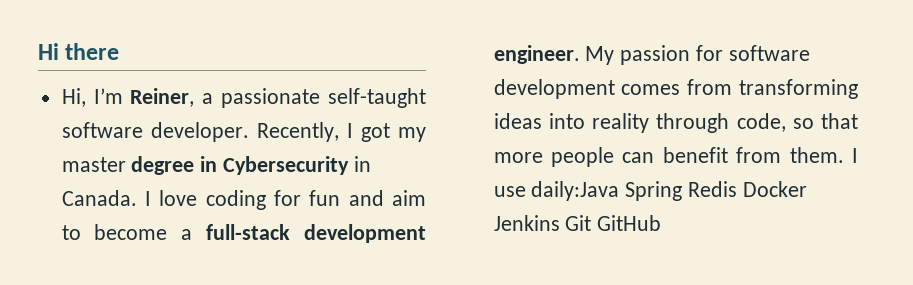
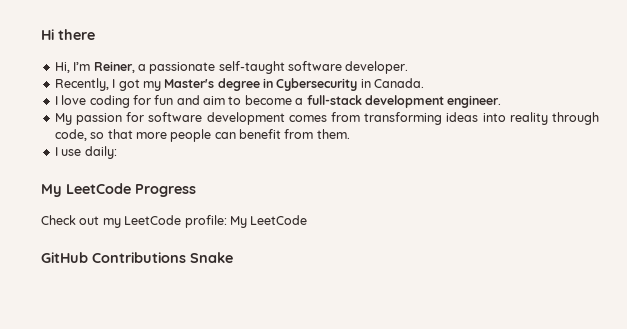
- Hi, I’m Reiner, a passionate self-taught software developer. Recently, I got my master degree in Cybersecurity in Canada. I love coding for fun and aim to become a full-stack development engineer. My passion for software development comes from transforming ideas into reality through code, so that more people can benefit from them. I use daily:Java Spring Redis Docker Jenkins Git GitHub
+ Hi, I’m Reiner, a passionate self-taught software developer.
+ Recently, I got my Master's degree in Cybersecurity in Canada.
+ I love coding for fun and aim to become a full-stack development engineer.
+ My passion for software development comes from transforming ideas into reality through code, so that more people can benefit from them.
+ I use daily:
+ My LeetCode Progress
+ Check out my LeetCode profile: My LeetCode
+ GitHub Contributions Snake

